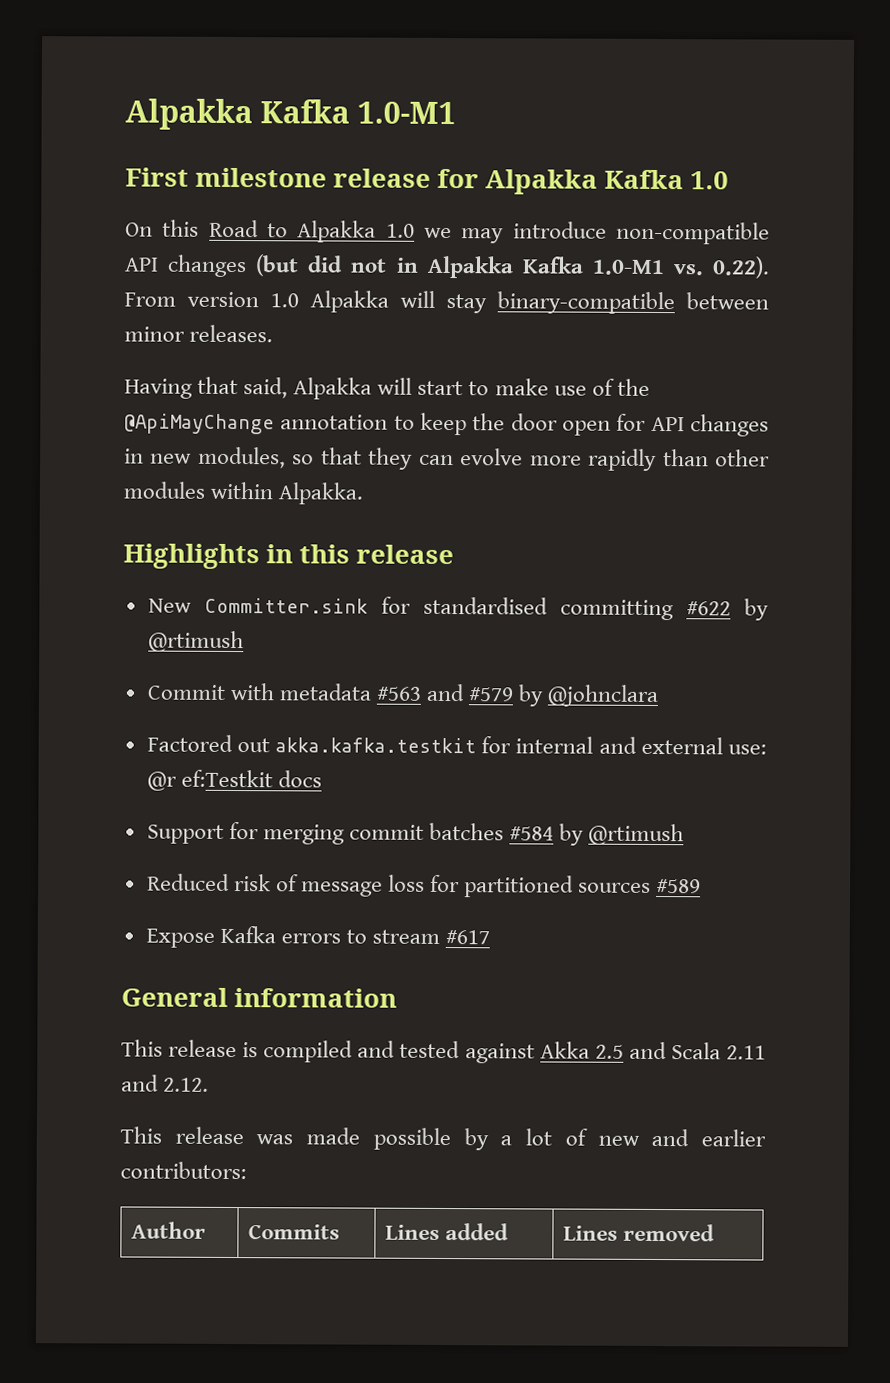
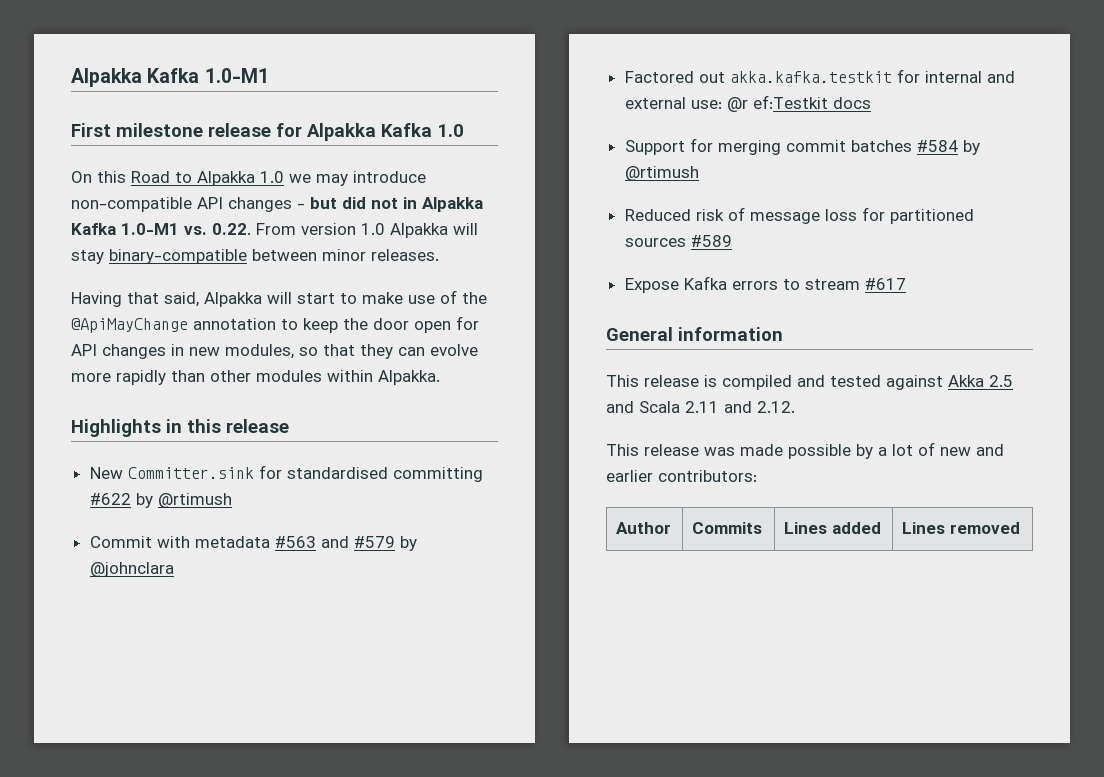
- On this Road to Alpakka 1.0 we may introduce non-compatible API changes (but did not in Alpakka Kafka 1.0-M1 vs. 0.22). From version 1.0 Alpakka will stay binary-compatible between minor releases.
+ On this Road to Alpakka 1.0 we may introduce non-compatible API changes - but did not in Alpakka Kafka 1.0-M1 vs. 0.22. From version 1.0 Alpakka will stay binary-compatible between minor releases.

